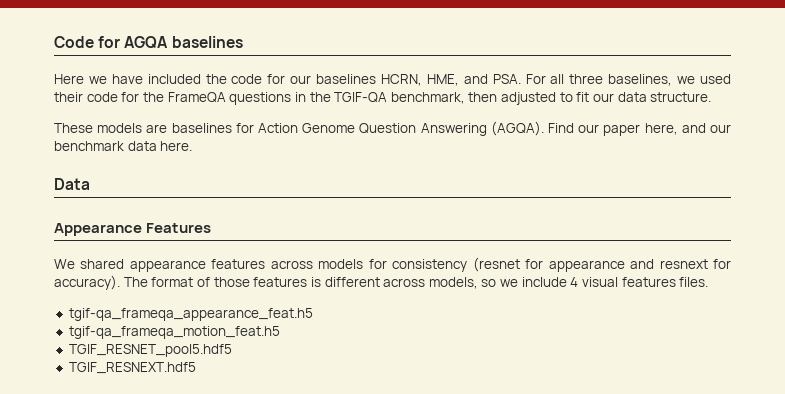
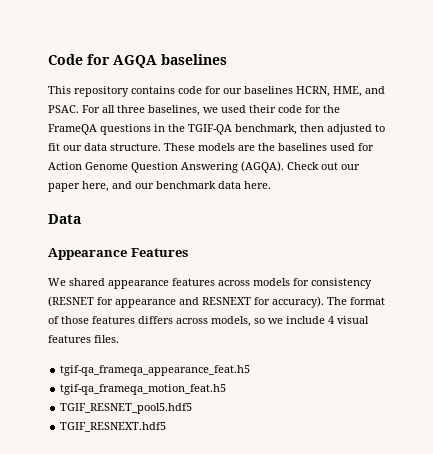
- Here we have included the code for our baselines HCRN, HME, and PSA. For all three baselines, we used their code for the FrameQA questions in the TGIF-QA benchmark, then adjusted to fit our data structure.
- These models are baselines for Action Genome Question Answering (AGQA).
+ This repository contains code for our baselines HCRN, HME, and PSAC. For all three baselines, we used their code for the FrameQA questions in the TGIF-QA benchmark, then adjusted to fit our data structure. These models are the baselines used for Action Genome Question Answering (AGQA).
- Find our paper here, and our benchmark data here.
+ Check out our paper here, and our benchmark data here.
- We shared appearance features across models for consistency (resnet for appearance and resnext for accuracy).
+ We shared appearance features across models for consistency (RESNET for appearance and RESNEXT for accuracy).
- The format of those features is different across models, so we include 4 visual features files.
+ The format of those features differs across models, so we include 4 visual features files.

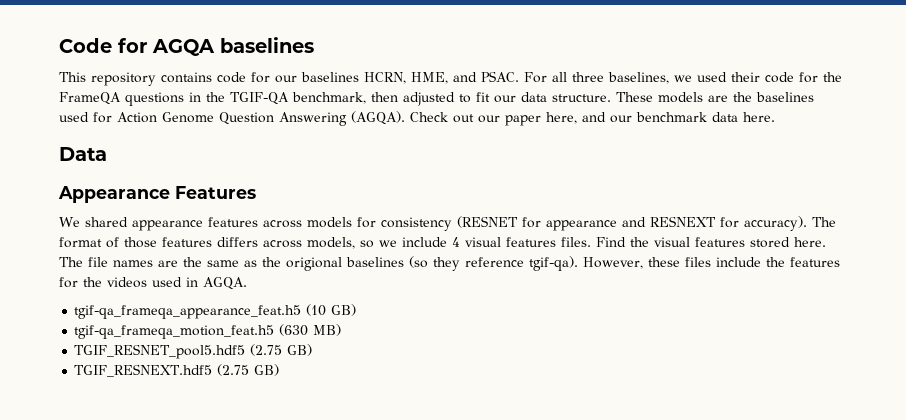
+ Find the visual features stored here. The file names are the same as the origional baselines (so they reference tgif-qa). However, these files include the features for the videos used in AGQA.
- tgif-qa_frameqa_appearance_feat.h5
+ tgif-qa_frameqa_appearance_feat.h5 (10 GB)
- tgif-qa_frameqa_motion_feat.h5
+ tgif-qa_frameqa_motion_feat.h5 (630 MB)
- TGIF_RESNET_pool5.hdf5
+ TGIF_RESNET_pool5.hdf5 (2.75 GB)
- TGIF_RESNEXT.hdf5
+ TGIF_RESNEXT.hdf5 (2.75 GB)

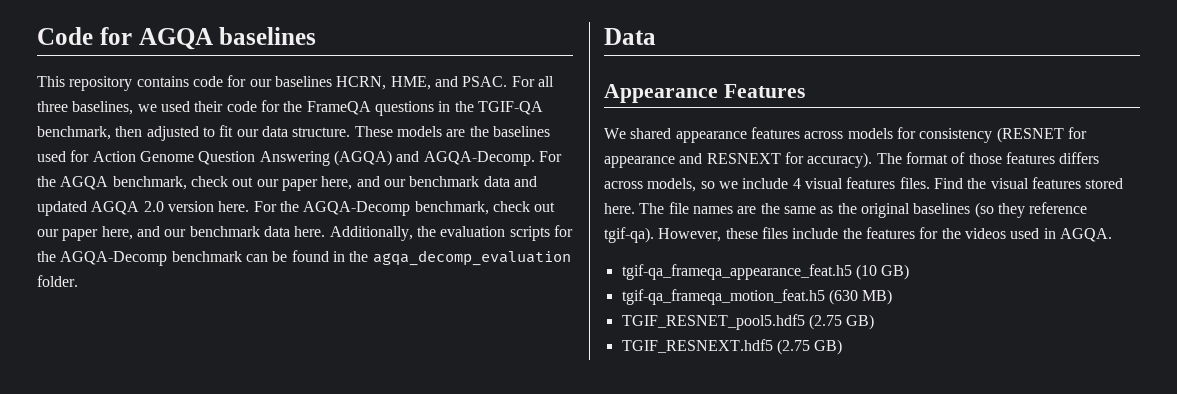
- These models are the baselines used for Action Genome Question Answering (AGQA). Check out our paper here, and our benchmark data here.
+ These models are the baselines used for Action Genome Question Answering (AGQA) and AGQA-Decomp. For the AGQA benchmark, check out our paper here, and our benchmark data and updated AGQA 2.0 version here. For the AGQA-Decomp benchmark, check out our paper here, and our benchmark data here. Additionally, the evaluation scripts for the AGQA-Decomp benchmark can be found in the agqa_decomp_evaluation folder.
- The file names are the same as the origional baselines (so they reference tgif-qa).
+ The file names are the same as the original baselines (so they reference tgif-qa).

